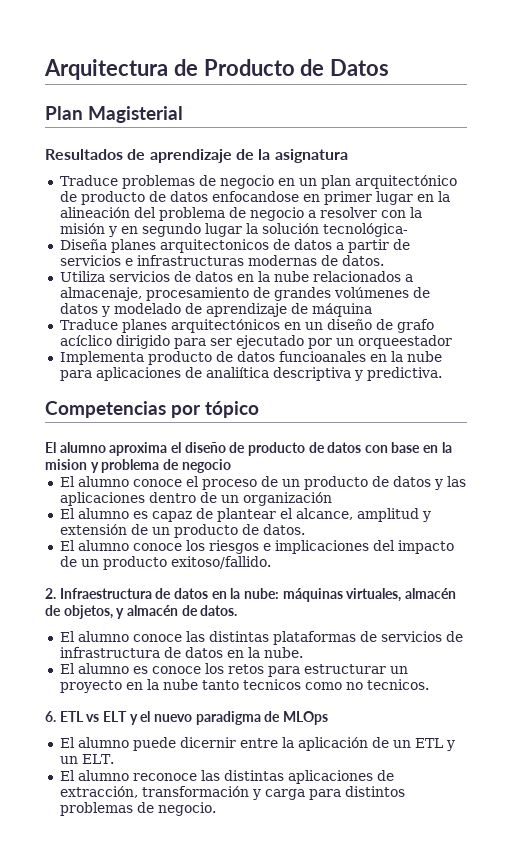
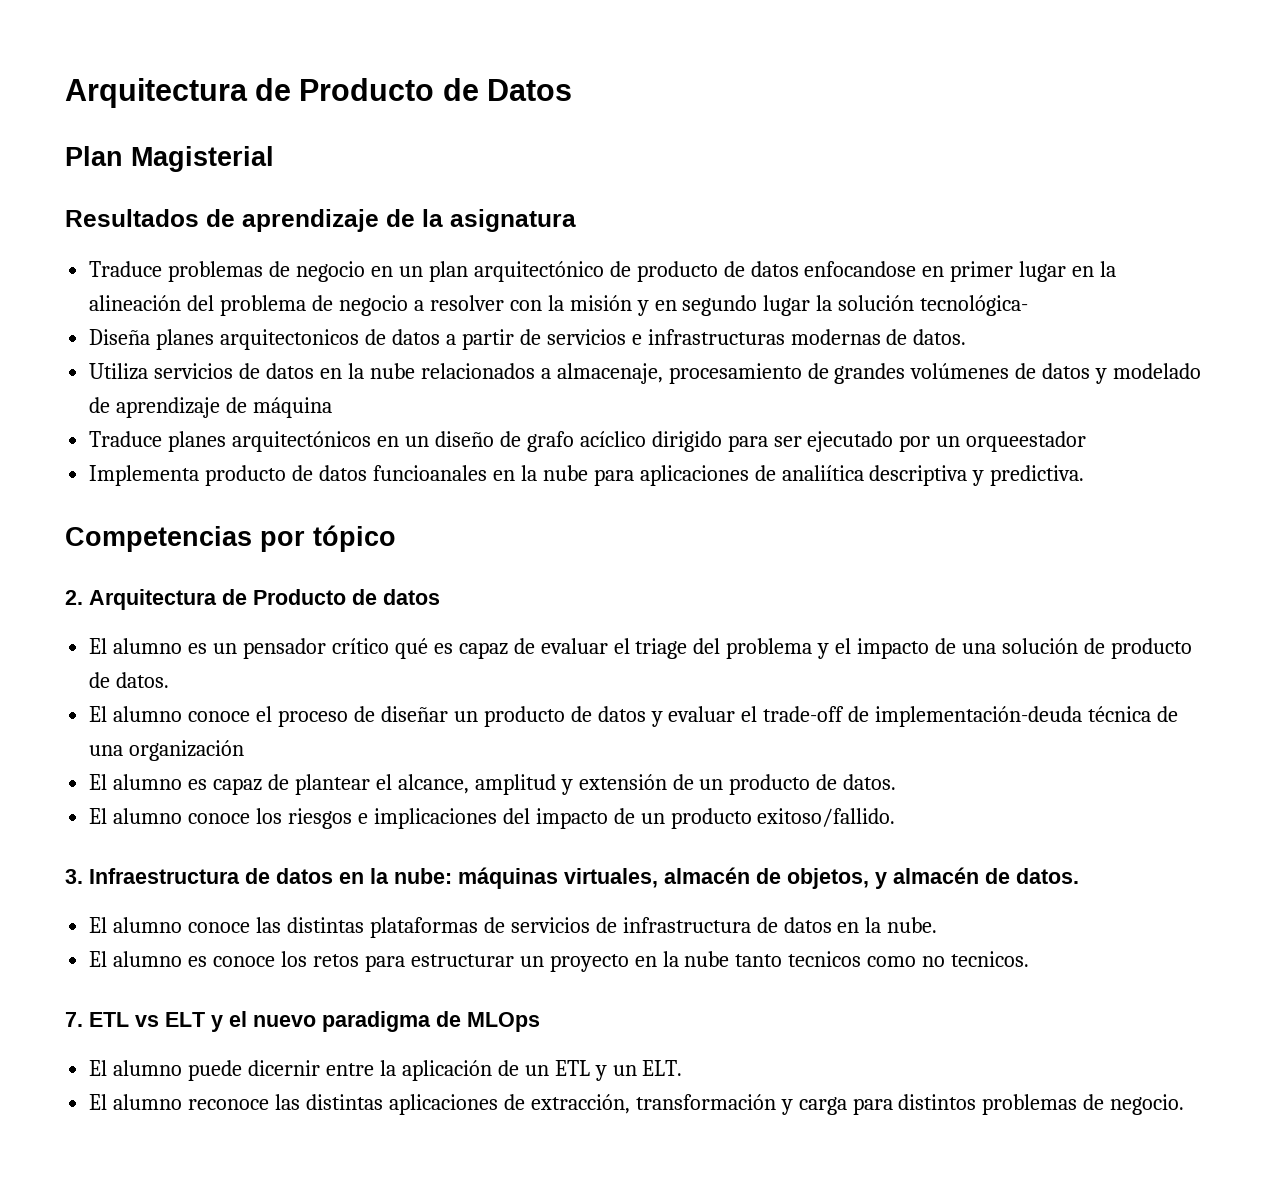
- El alumno aproxima el diseño de producto de datos con base en la mision y problema de negocio
+ 2. Arquitectura de Producto de datos
+ El alumno es un pensador crítico qué es capaz de evaluar el triage del problema y el impacto de una solución de producto de datos.
- El alumno conoce el proceso de un producto de datos y las aplicaciones dentro de un organización
+ El alumno conoce el proceso de diseñar un producto de datos y evaluar el trade-off de implementación-deuda técnica de una organización
- 2. Infraestructura de datos en la nube: máquinas virtuales, almacén de objetos, y almacén de datos.
+ 3. Infraestructura de datos en la nube: máquinas virtuales, almacén de objetos, y almacén de datos.
- 6. ETL vs ELT y el nuevo paradigma de MLOps
+ 7. ETL vs ELT y el nuevo paradigma de MLOps

